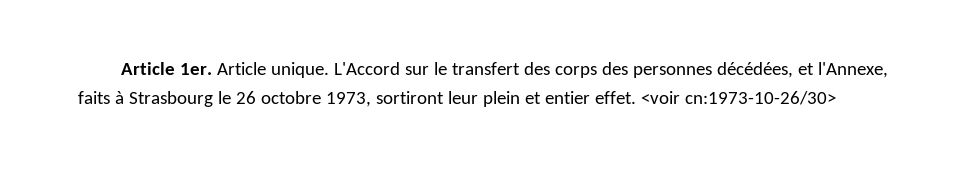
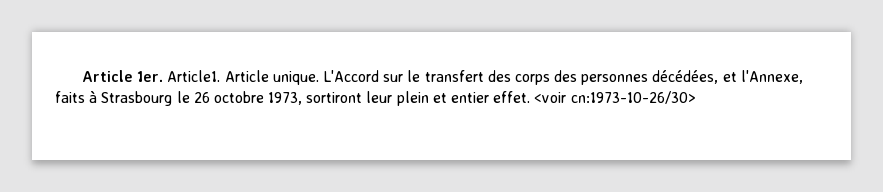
+ Article1.

